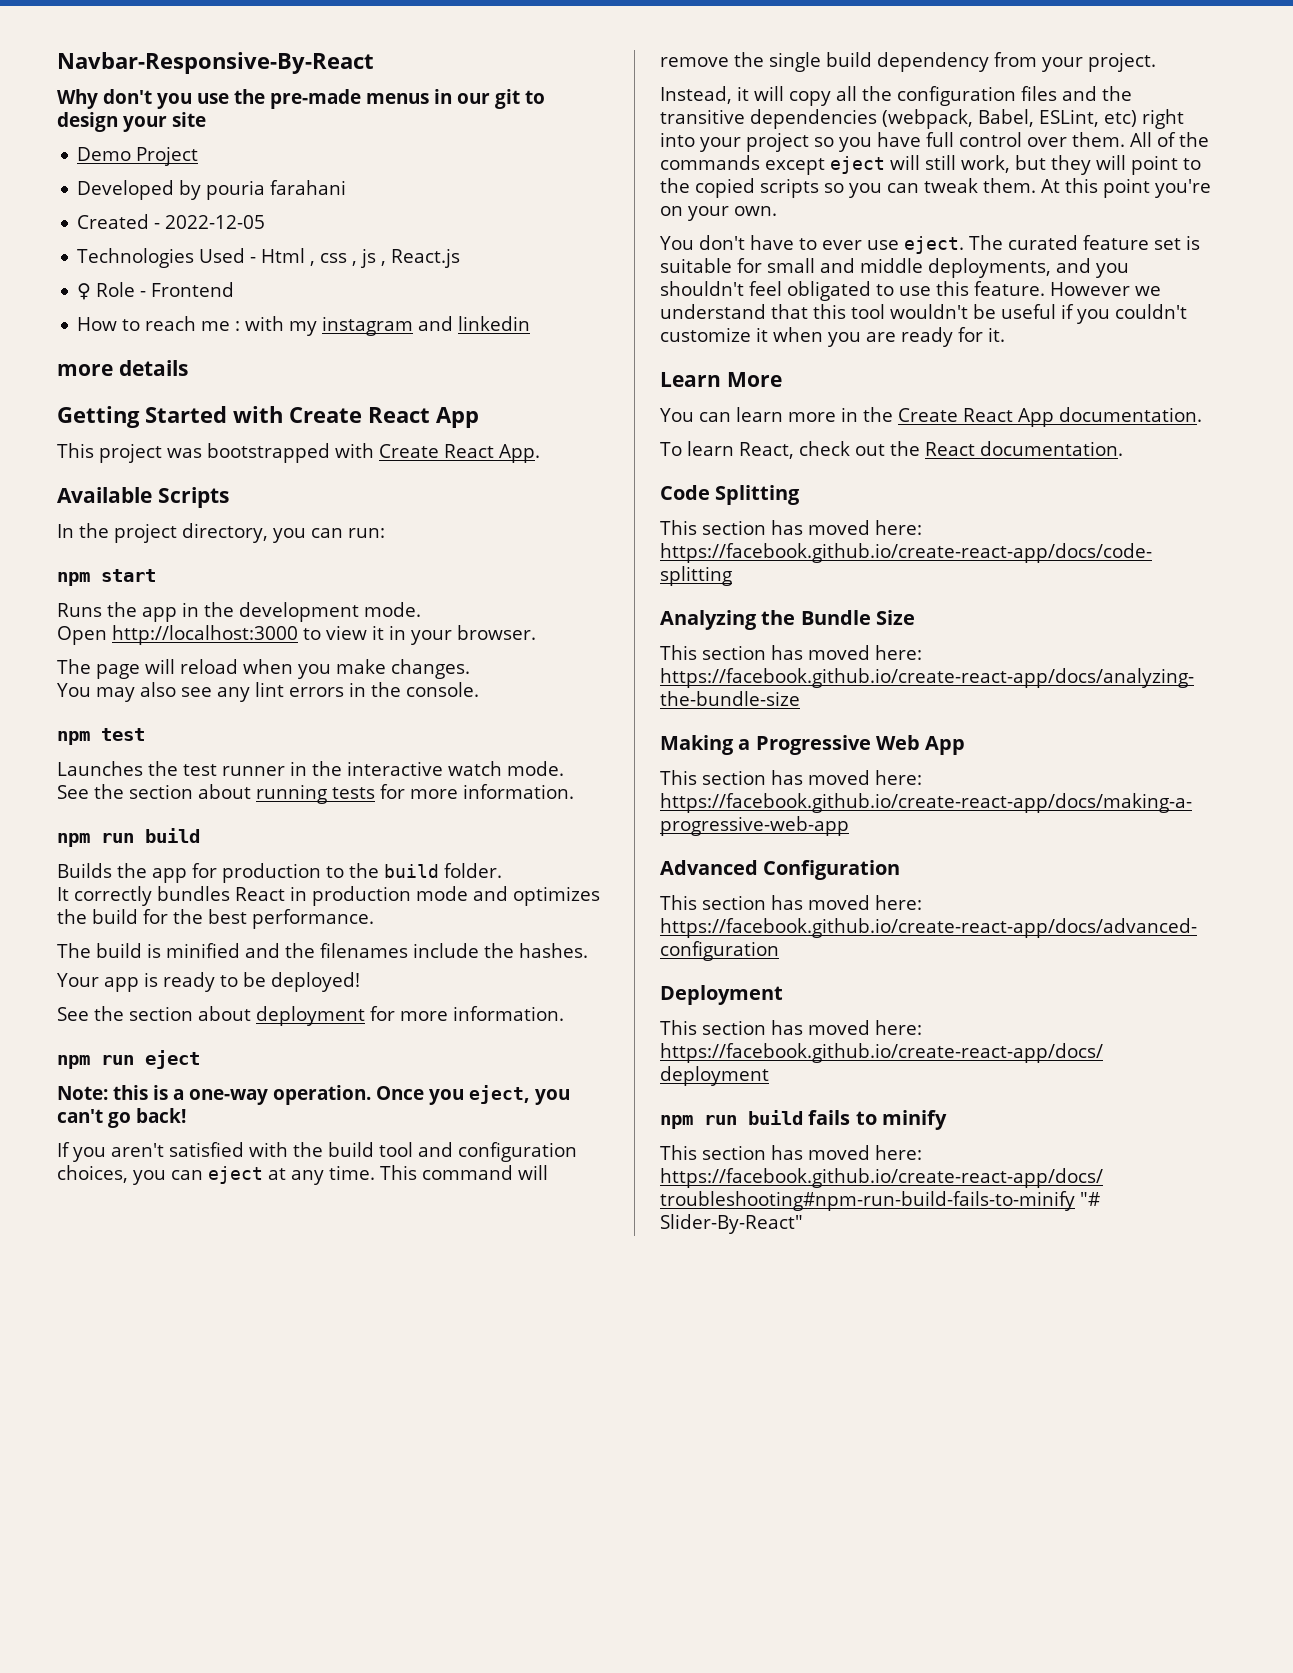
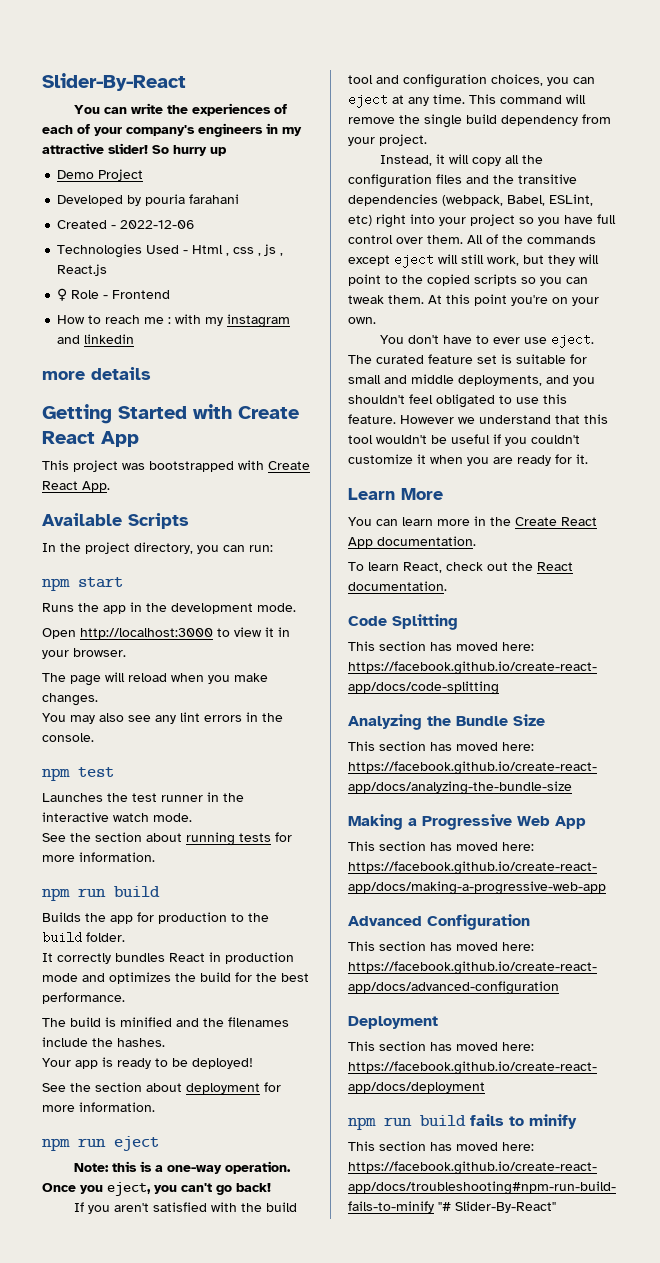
- Navbar-Responsive-By-React
- Why don't you use the pre-made menus in our git to design your site
+ Slider-By-React
+ You can write the experiences of each of your company's engineers in my attractive slider! So hurry up
- Created - 2022-12-05
+ Created - 2022-12-06

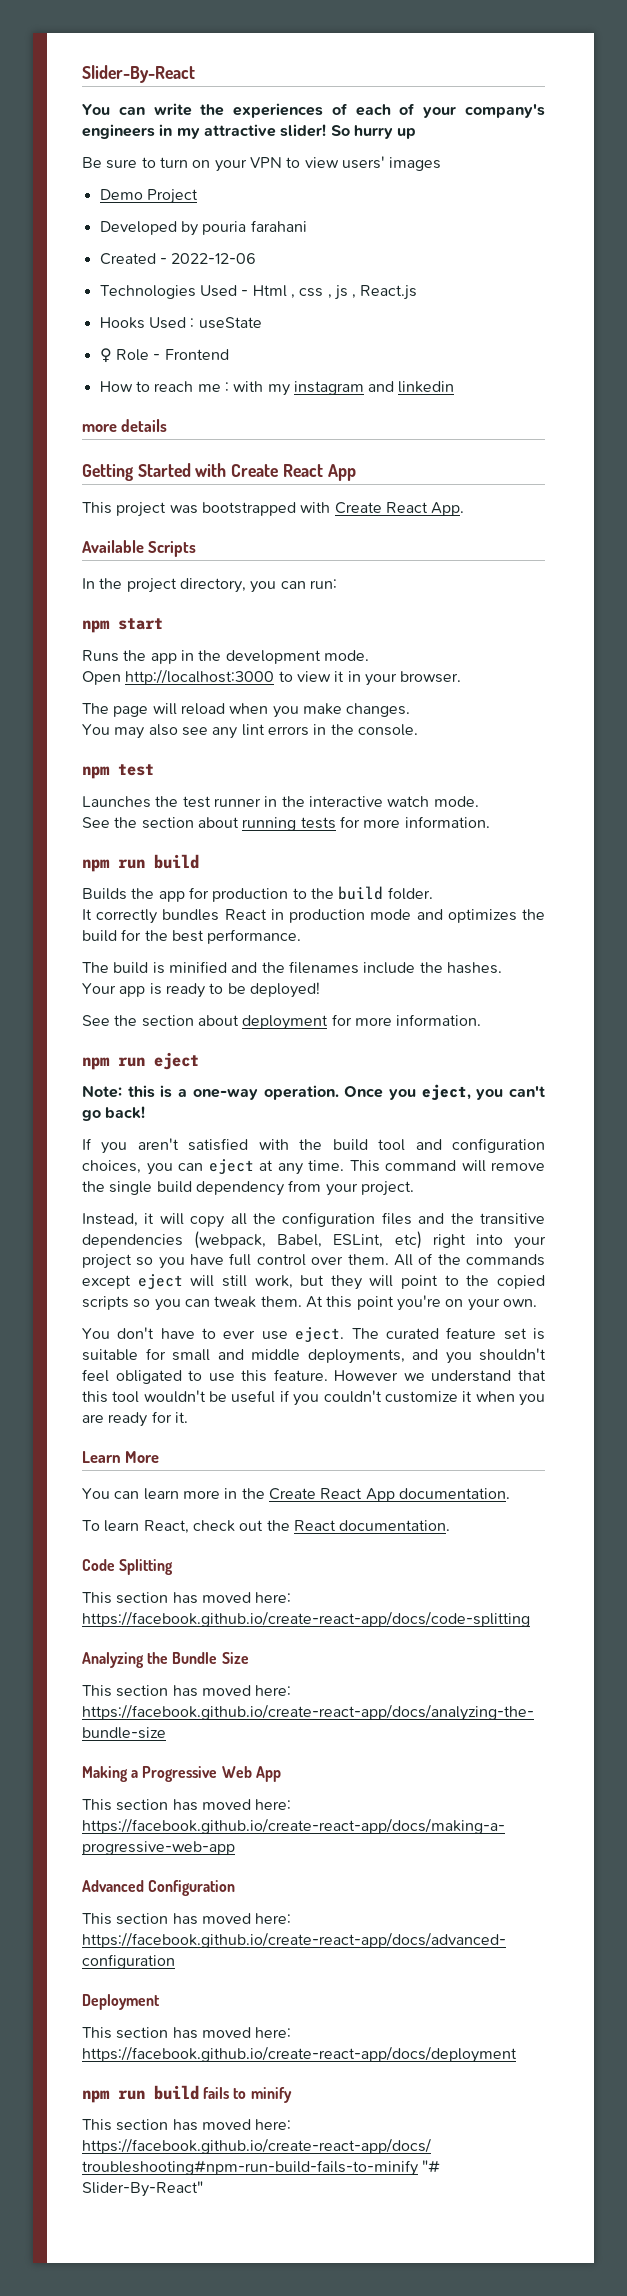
+ Be sure to turn on your VPN to view users' images
+ Hooks Used : useState

